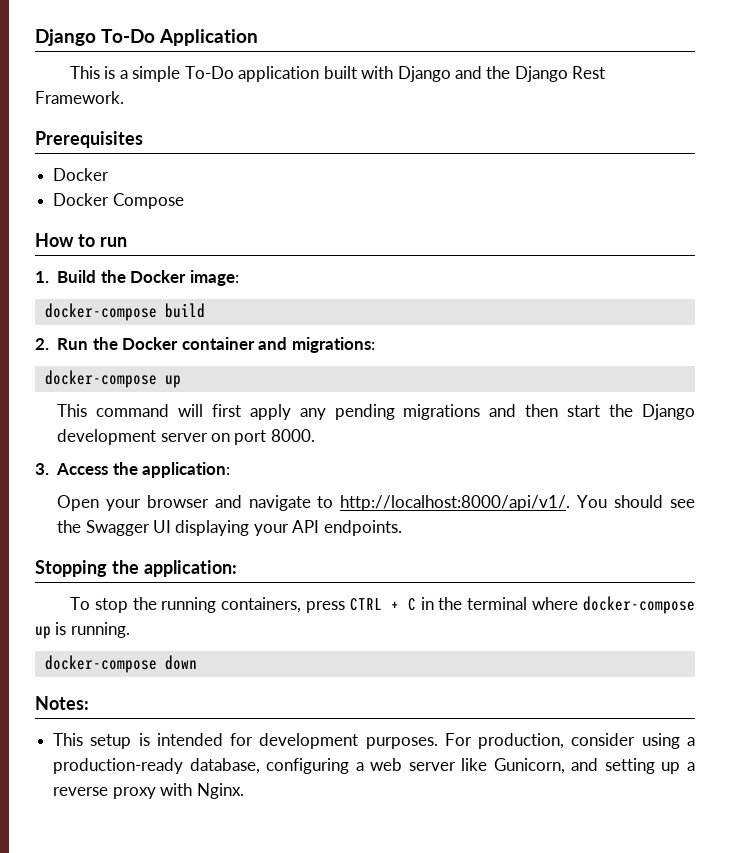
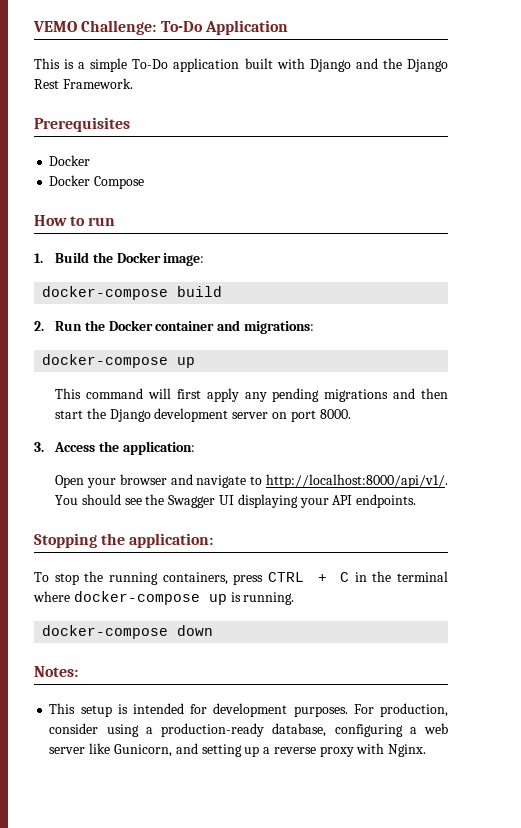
- Django To-Do Application
+ VEMO Challenge: To-Do Application

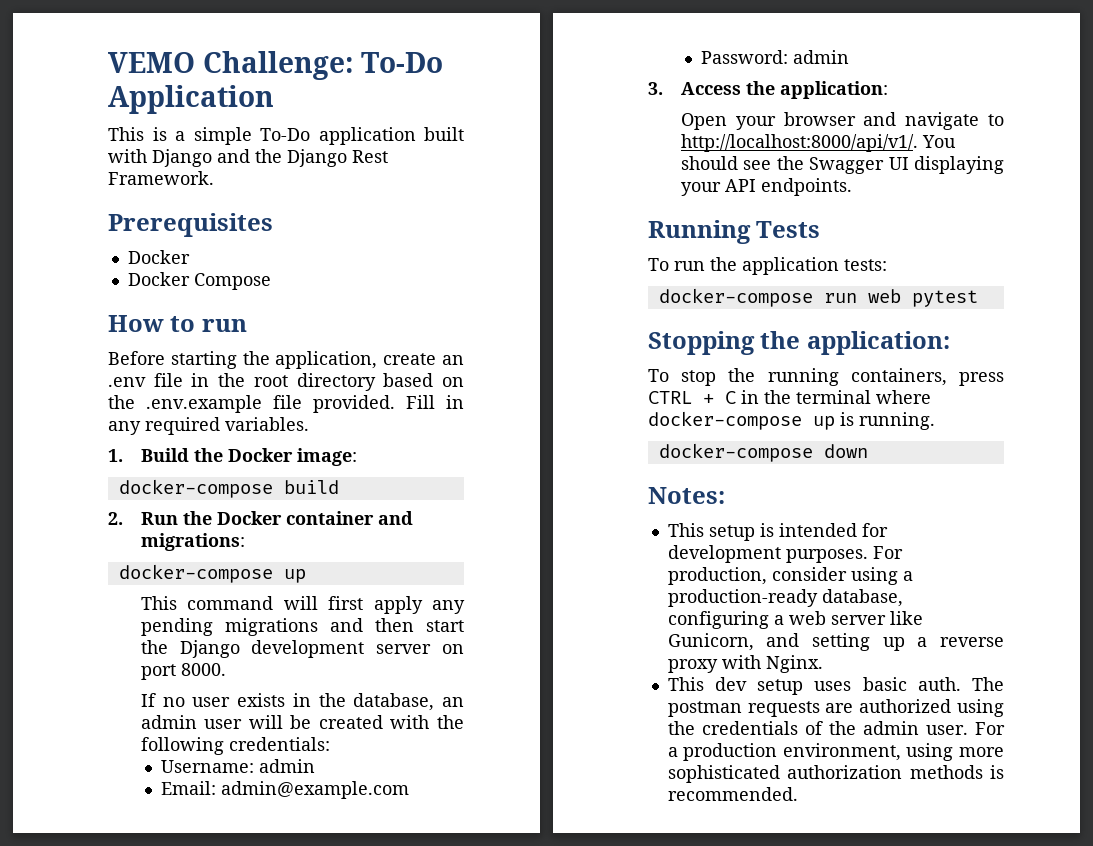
+ Before starting the application, create an .env file in the root directory based on the .env.example file provided. Fill in any required variables.
+ If no user exists in the database, an admin user will be created with the following credentials:
+ Username: admin
+ Email: admin@example.com
+ Password: admin
+ Running Tests
+ To run the application tests:
+ docker-compose run web pytest
+ This dev setup uses basic auth. The postman requests are authorized using the credentials of the admin user. For a production environment, using more sophisticated authorization methods is recommended.

